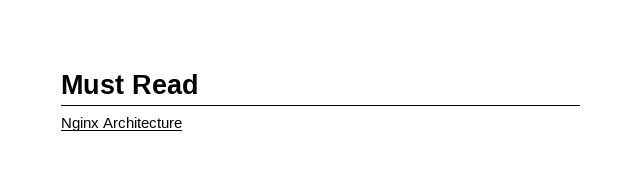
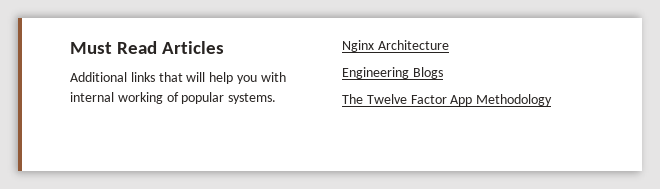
- Must Read
+ Must Read Articles
+ Additional links that will help you with internal working of popular systems.
  Nginx Architecture
+ Engineering Blogs
+ The Twelve Factor App Methodology

